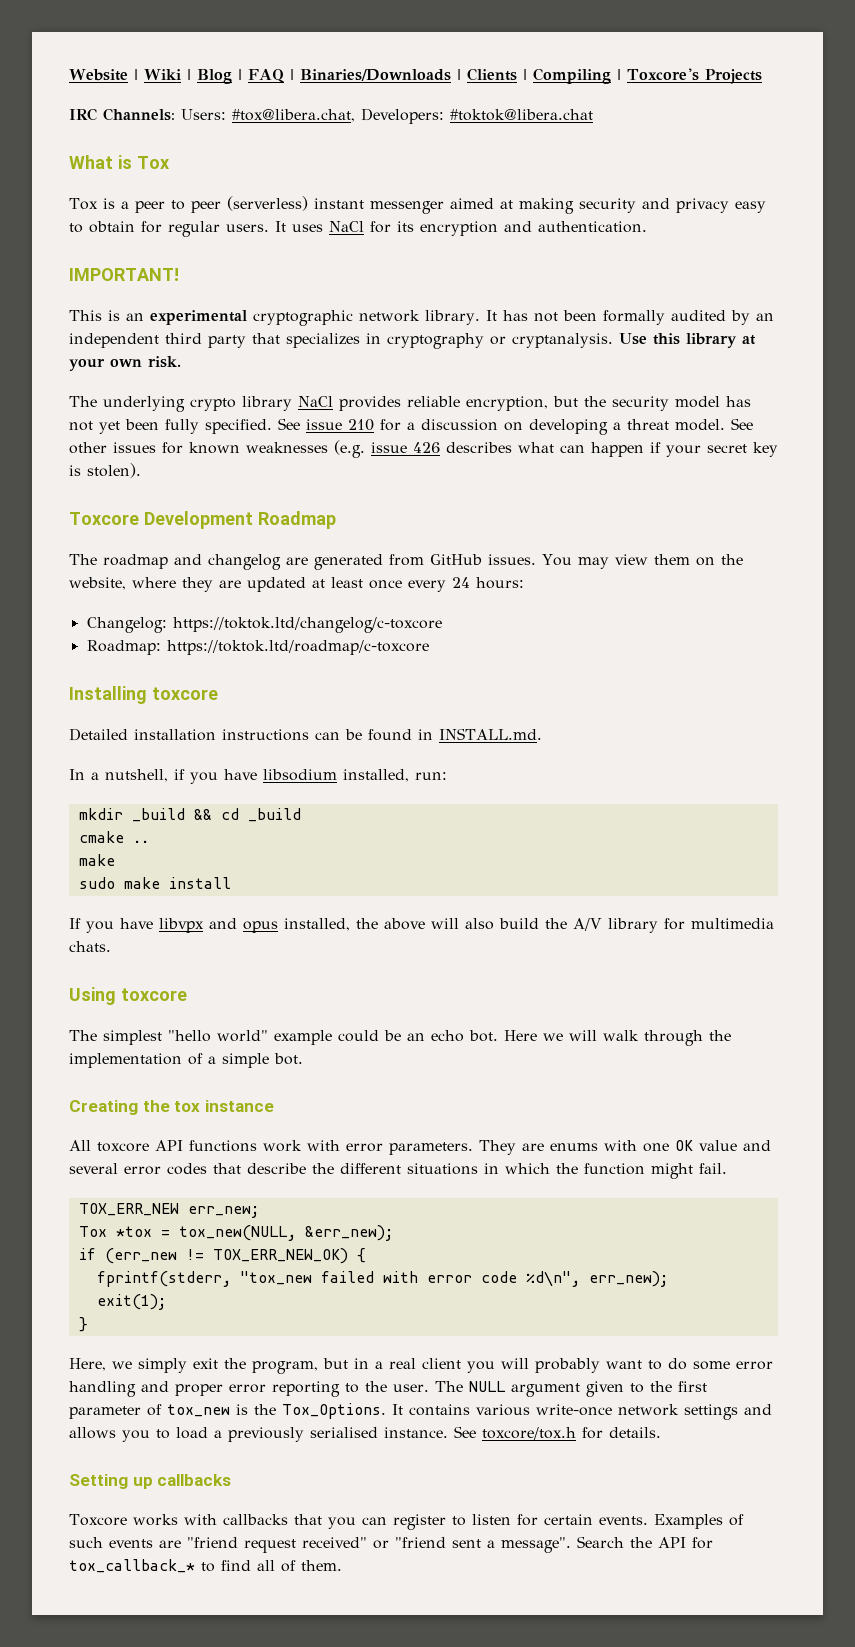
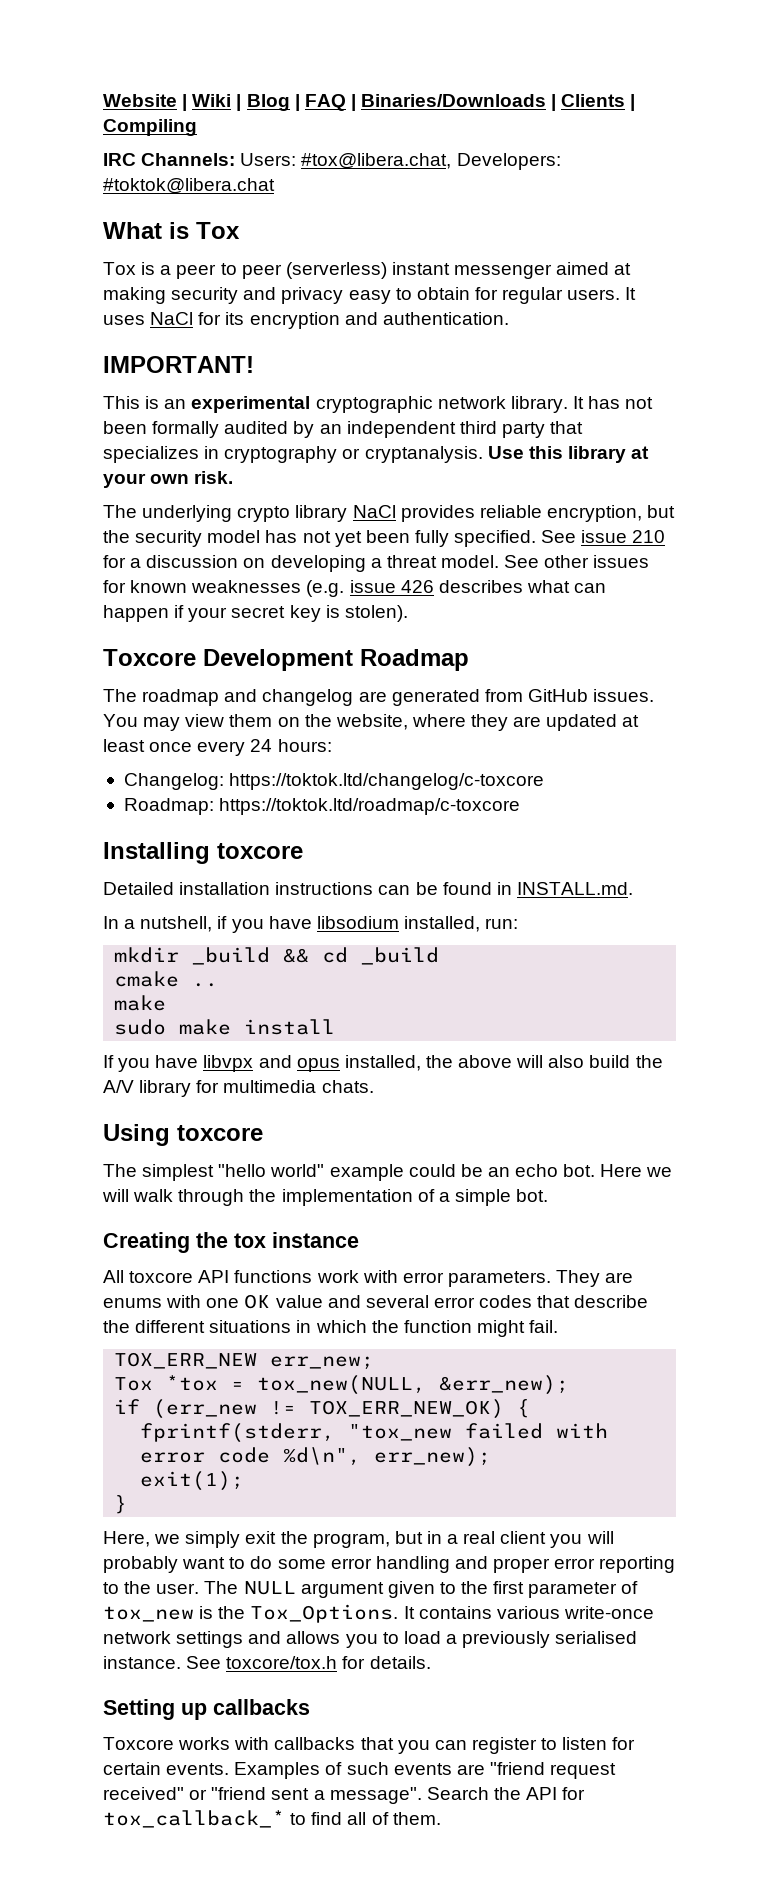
- Website | Wiki | Blog | FAQ | Binaries/Downloads | Clients | Compiling | Toxcore's Projects
+ Website | Wiki | Blog | FAQ | Binaries/Downloads | Clients | Compiling

